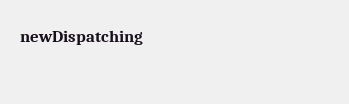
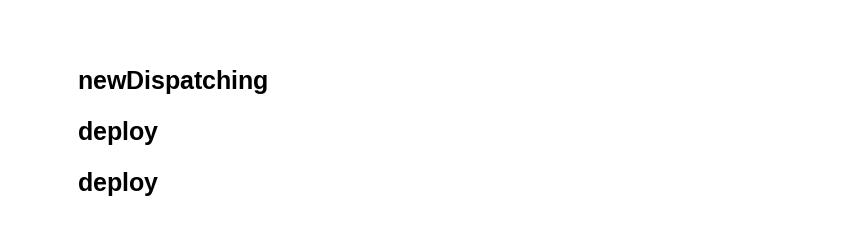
  newDispatching
+ deploy
+ deploy

